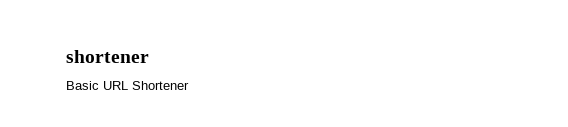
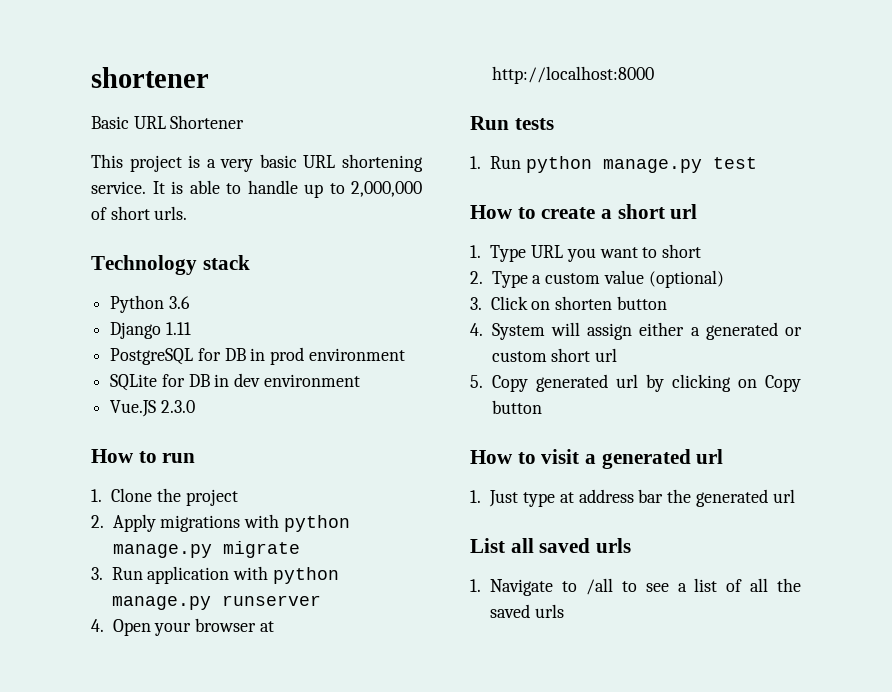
+ This project is a very basic URL shortening service. It is able to handle up to 2,000,000 of short urls.
+ Technology stack
+ Python 3.6
+ Django 1.11
+ PostgreSQL for DB in prod environment
+ SQLite for DB in dev environment
+ Vue.JS 2.3.0
+ How to run
+ 1. Clone the project
+ 2. Apply migrations with python manage.py migrate
+ 3. Run application with python manage.py runserver
+ 4. Open your browser at http://localhost:8000
+ Run tests
+ 1. Run python manage.py test
+ How to create a short url
+ 1. Type URL you want to short
+ 2. Type a custom value (optional)
+ 3. Click on shorten button
+ 4. System will assign either a generated or custom short url
+ 5. Copy generated url by clicking on Copy button
+ How to visit a generated url
+ 1. Just type at address bar the generated url
+ List all saved urls
+ 1. Navigate to /all to see a list of all the saved urls

